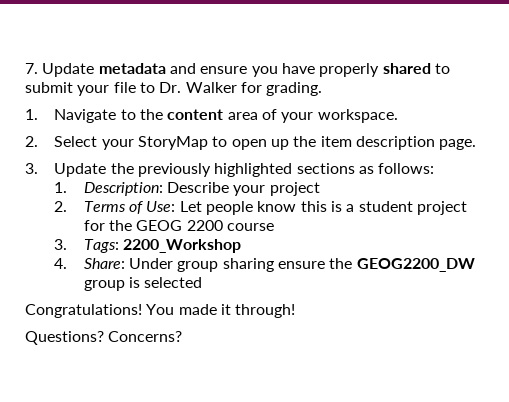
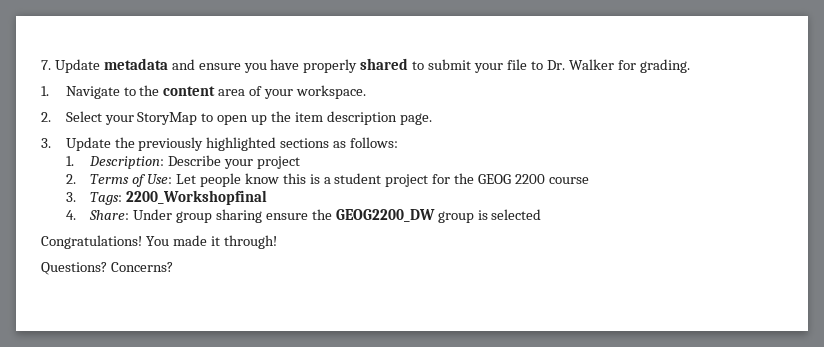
- 3. Tags: 2200_Workshop
+ 3. Tags: 2200_Workshopfinal

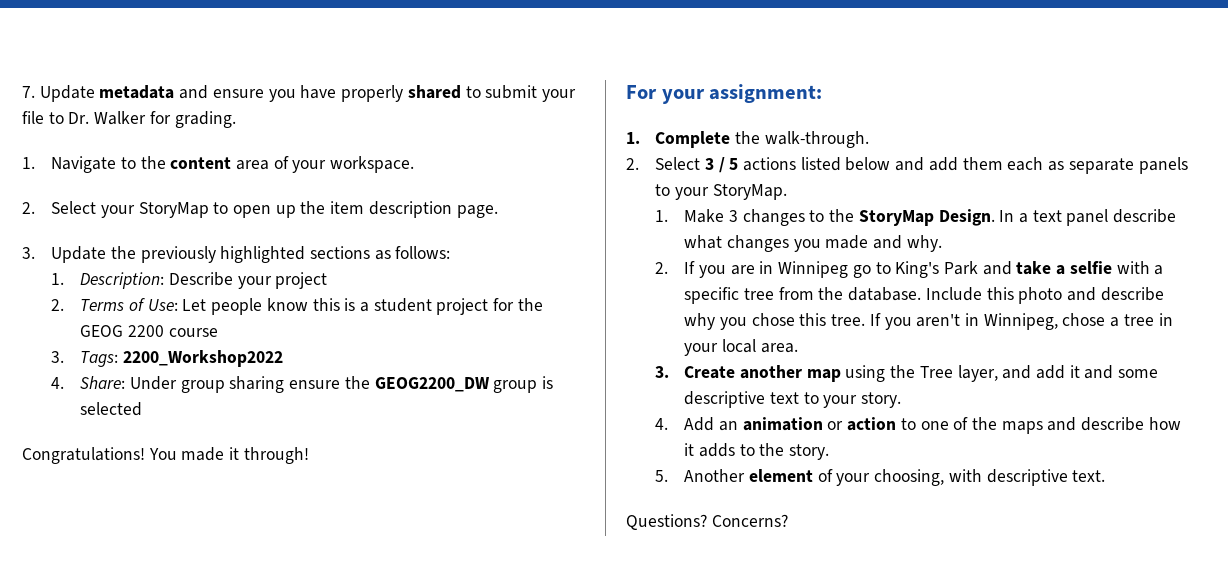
- 3. Tags: 2200_Workshopfinal
+ 3. Tags: 2200_Workshop2022
+ For your assignment:
+ 1. Complete the walk-through.
+ 2. Select 3 / 5 actions listed below and add them each as separate panels to your StoryMap.
+ 1. Make 3 changes to the StoryMap Design. In a text panel describe what changes you made and why.
+ 2. If you are in Winnipeg go to King's Park and take a selfie with a specific tree from the database. Include this photo and describe why you chose this tree. If you aren't in Winnipeg, chose a tree in your local area.
+ 3. Create another map using the Tree layer, and add it and some descriptive text to your story.
+ 4. Add an animation or action to one of the maps and describe how it adds to the story.
+ 5. Another element of your choosing, with descriptive text.

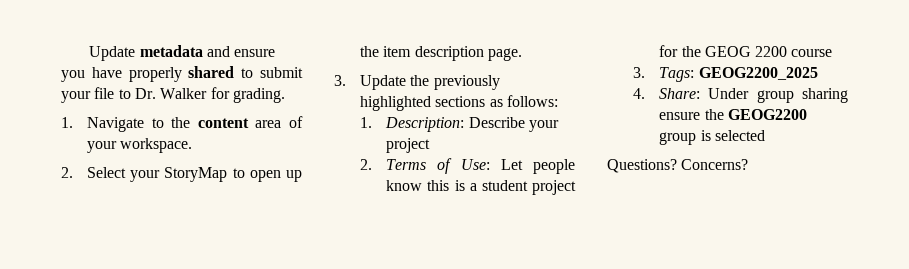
- 7. Update metadata and ensure you have properly shared to submit your file to Dr. Walker for grading.
+ Update metadata and ensure you have properly shared to submit your file to Dr. Walker for grading.
- 3. Tags: 2200_Workshop2022
+ 3. Tags: GEOG2200_2025
- 4. Share: Under group sharing ensure the GEOG2200_DW group is selected
+ 4. Share: Under group sharing ensure the GEOG2200 group is selected
- Congratulations! You made it through!
- For your assignment:
- 1. Complete the walk-through.
- 2. Select 3 / 5 actions listed below and add them each as separate panels to your StoryMap.
- 1. Make 3 changes to the StoryMap Design. In a text panel describe what changes you made and why.
- 2. If you are in Winnipeg go to King's Park and take a selfie with a specific tree from the database. Include this photo and describe why you chose this tree. If you aren't in Winnipeg, chose a tree in your local area.
- 3. Create another map using the Tree layer, and add it and some descriptive text to your story.
- 4. Add an animation or action to one of the maps and describe how it adds to the story.
- 5. Another element of your choosing, with descriptive text.

